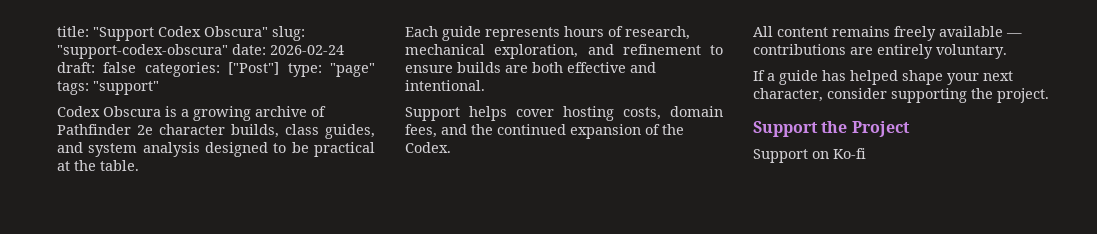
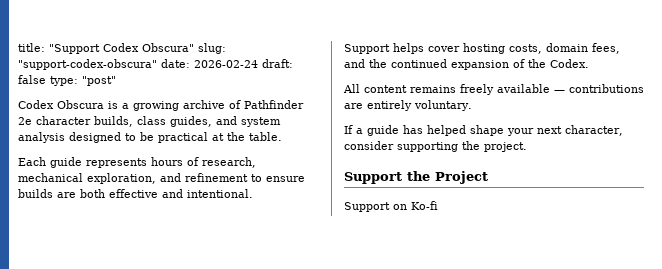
- title: "Support Codex Obscura" slug: "support-codex-obscura" date: 2026-02-24 draft: false categories: ["Post"] type: "page" tags: "support"
+ title: "Support Codex Obscura" slug: "support-codex-obscura" date: 2026-02-24 draft: false type: "post"

